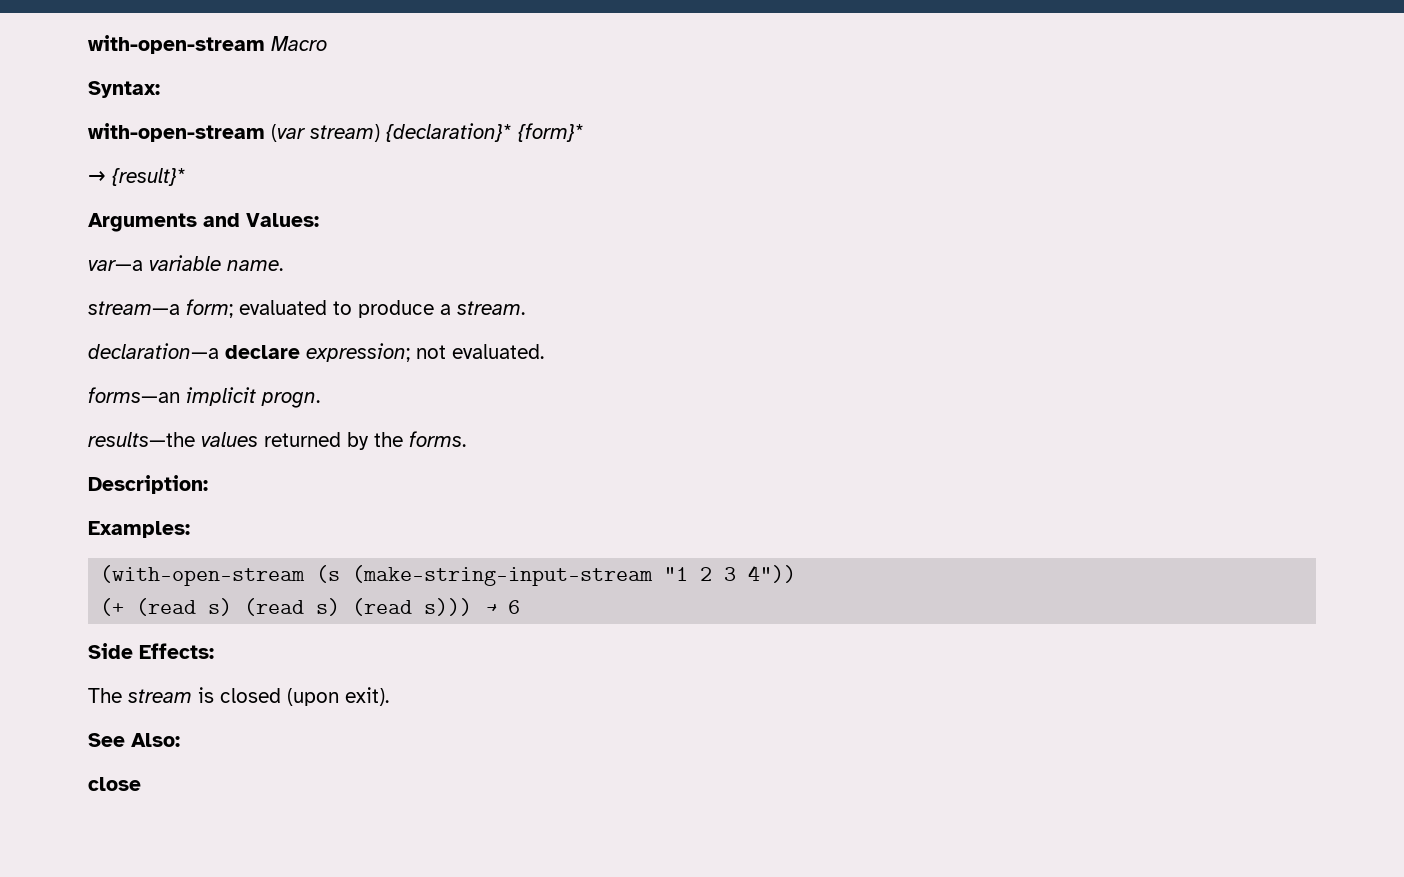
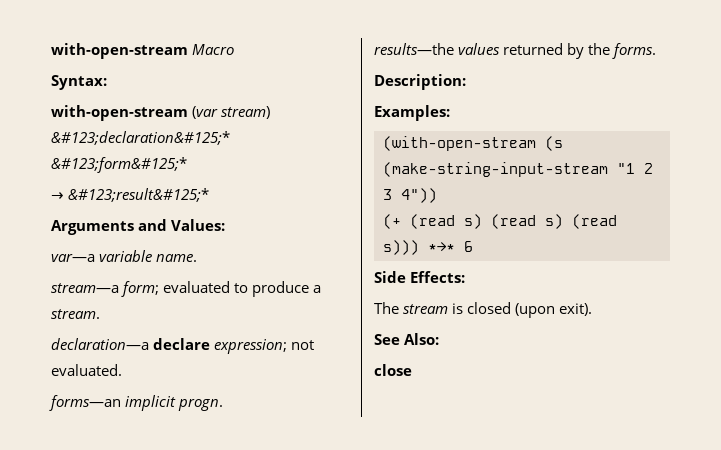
- with-open-stream (var stream) {declaration}* {form}*
- → {result}*
+ with-open-stream (var stream) &#123;declaration&#125;* &#123;form&#125;*
+ → &#123;result&#125;*
- (+ (read s) (read s) (read s))) → 6
+ (+ (read s) (read s) (read s))) *→* 6

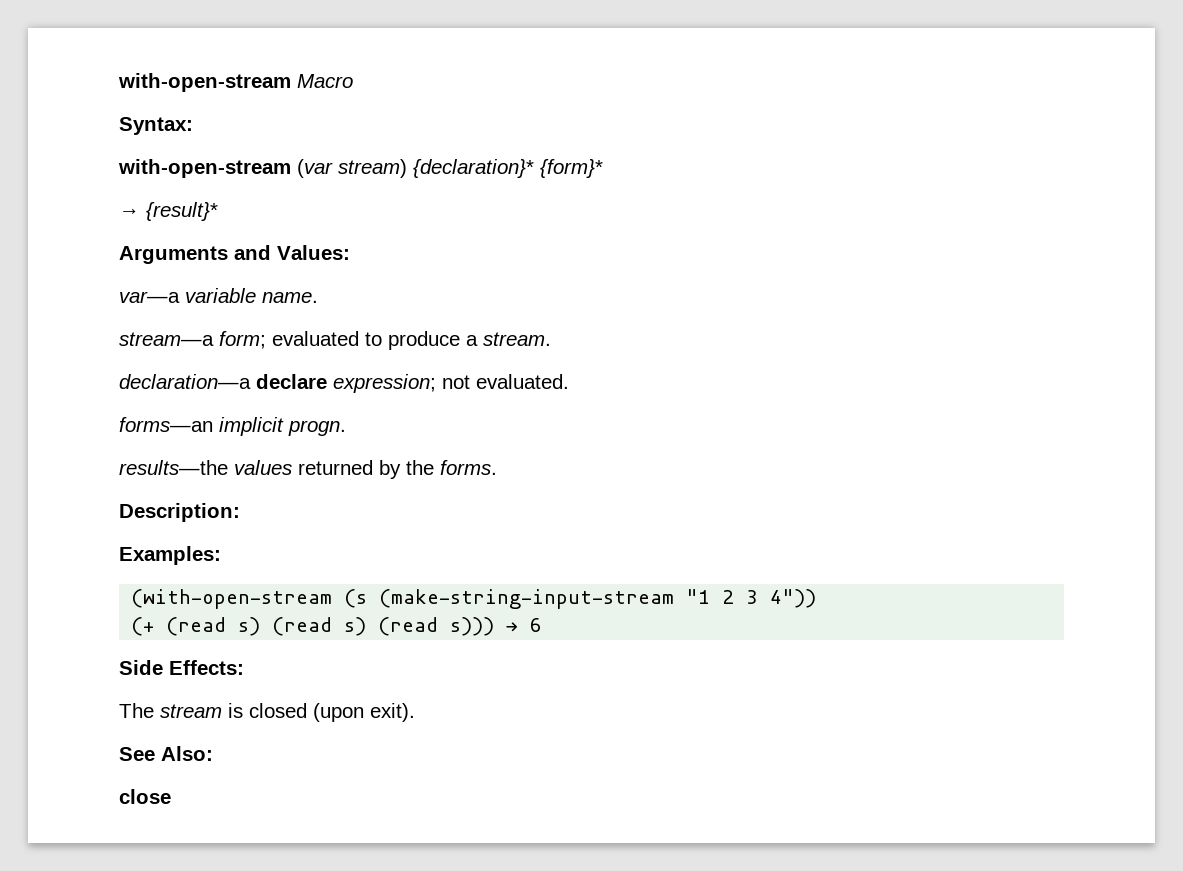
- with-open-stream (var stream) &#123;declaration&#125;* &#123;form&#125;*
- → &#123;result&#125;*
+ with-open-stream (var stream) {declaration}* {form}*
+ → {result}*
- (+ (read s) (read s) (read s))) *→* 6
+ (+ (read s) (read s) (read s))) → 6

